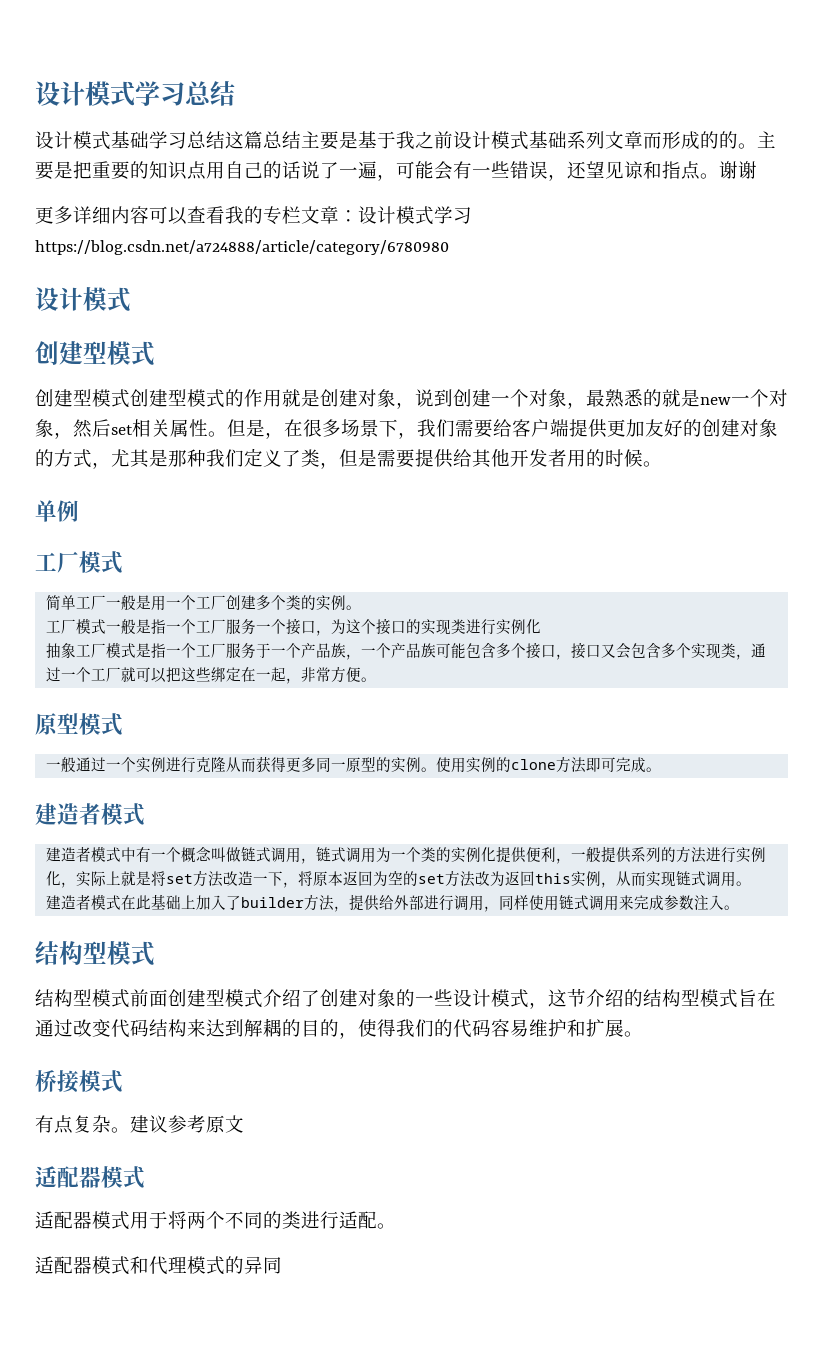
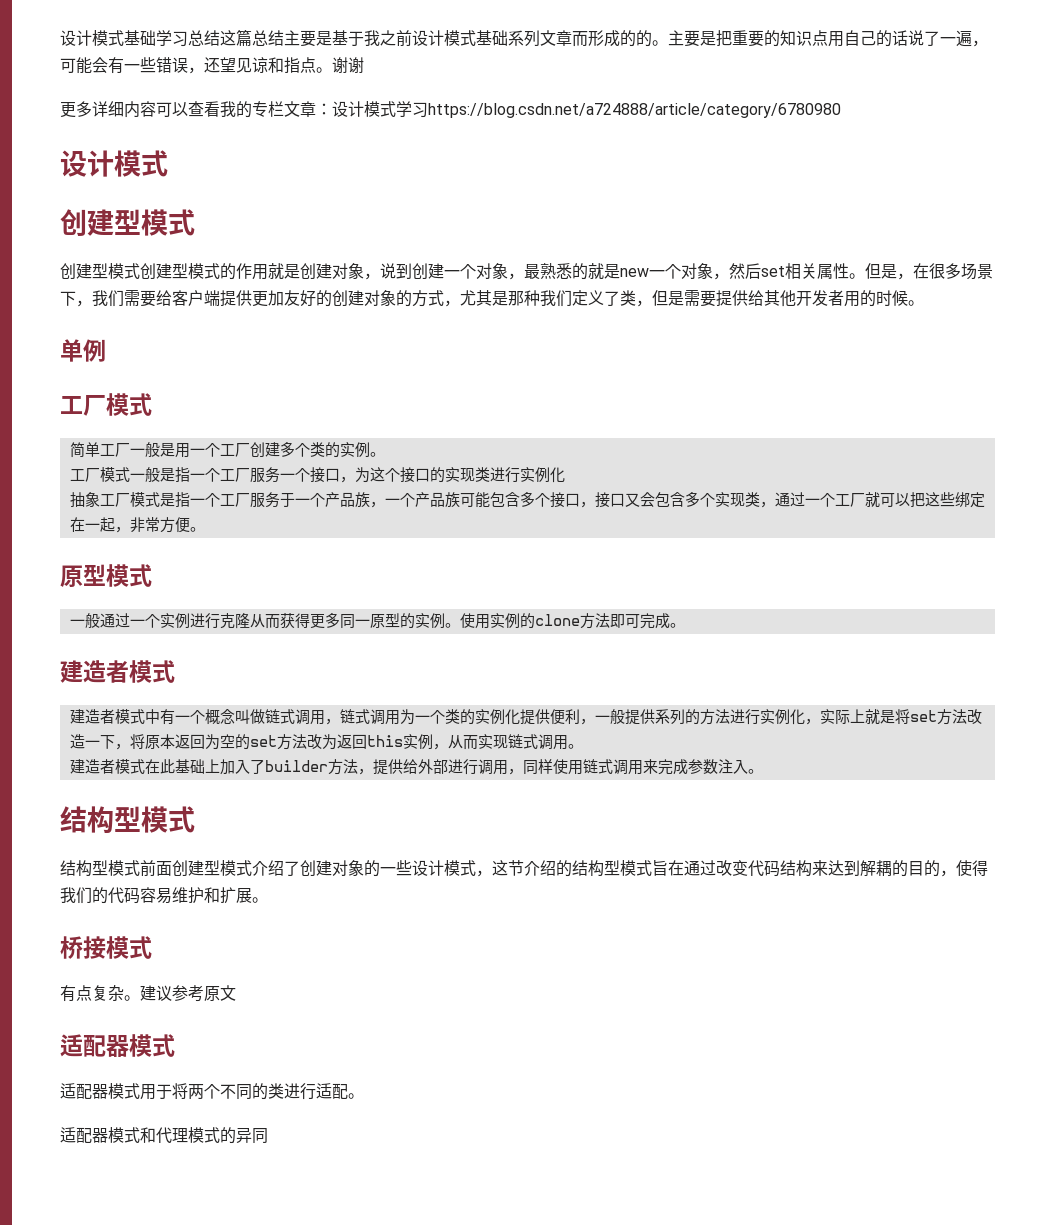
- 设计模式学习总结

